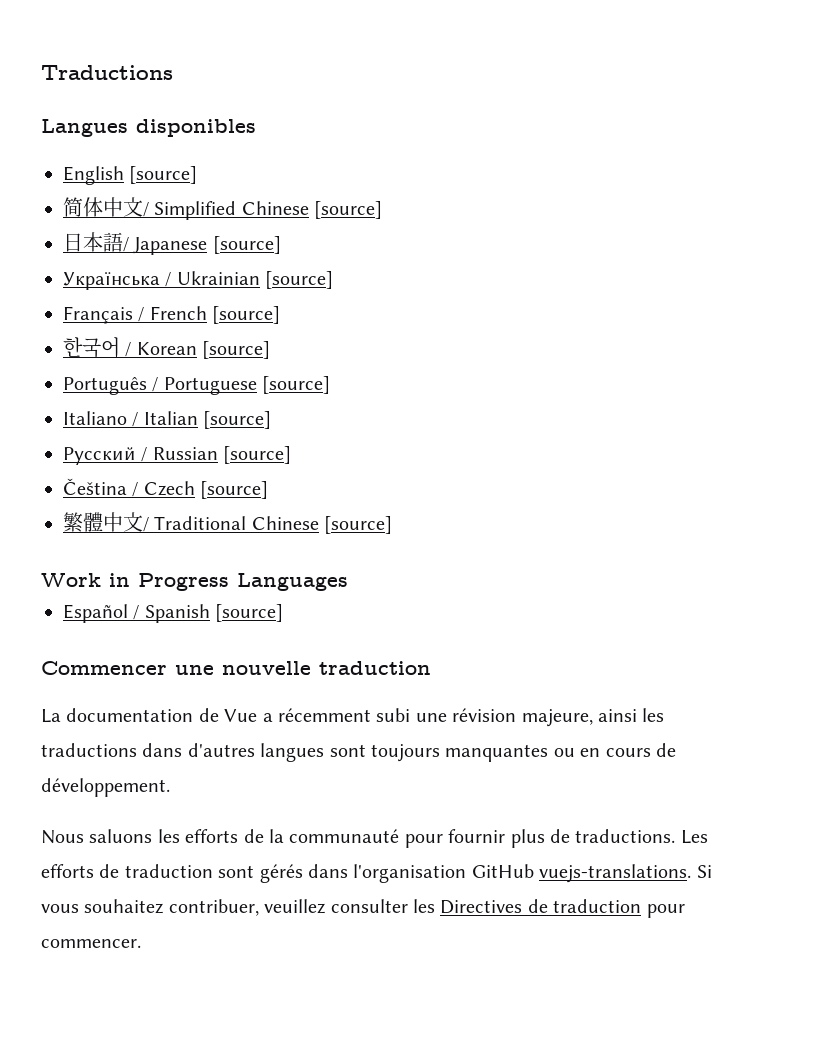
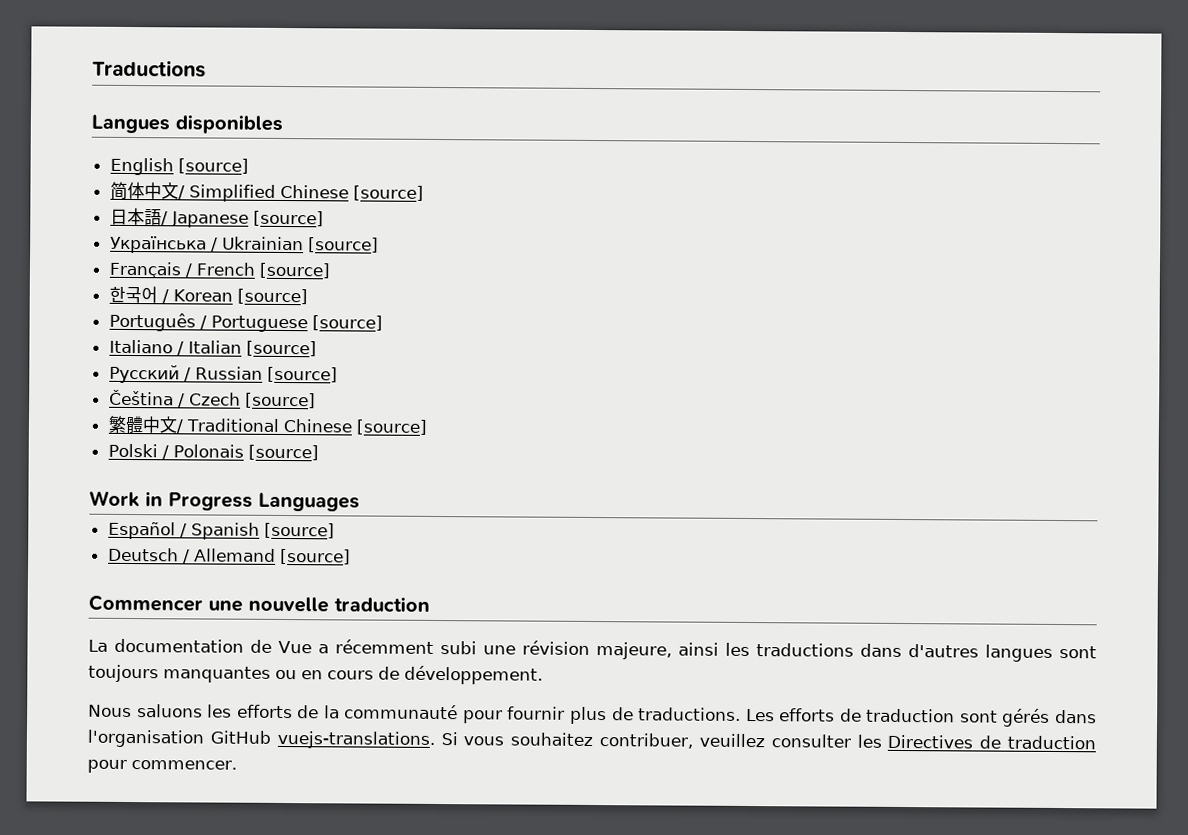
+ Polski / Polonais [source]
+ Deutsch / Allemand [source]

